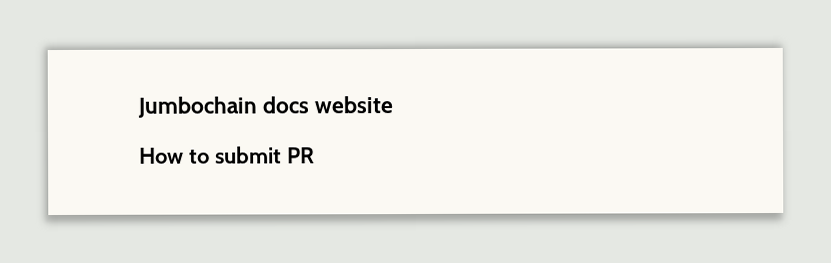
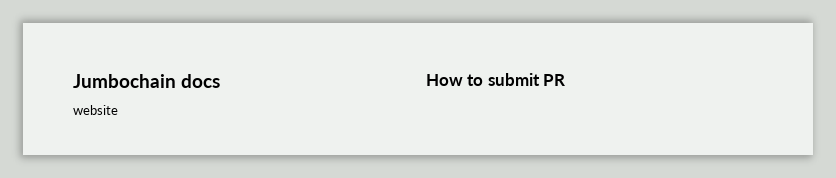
- Jumbochain docs website
+ Jumbochain docs
+ website

